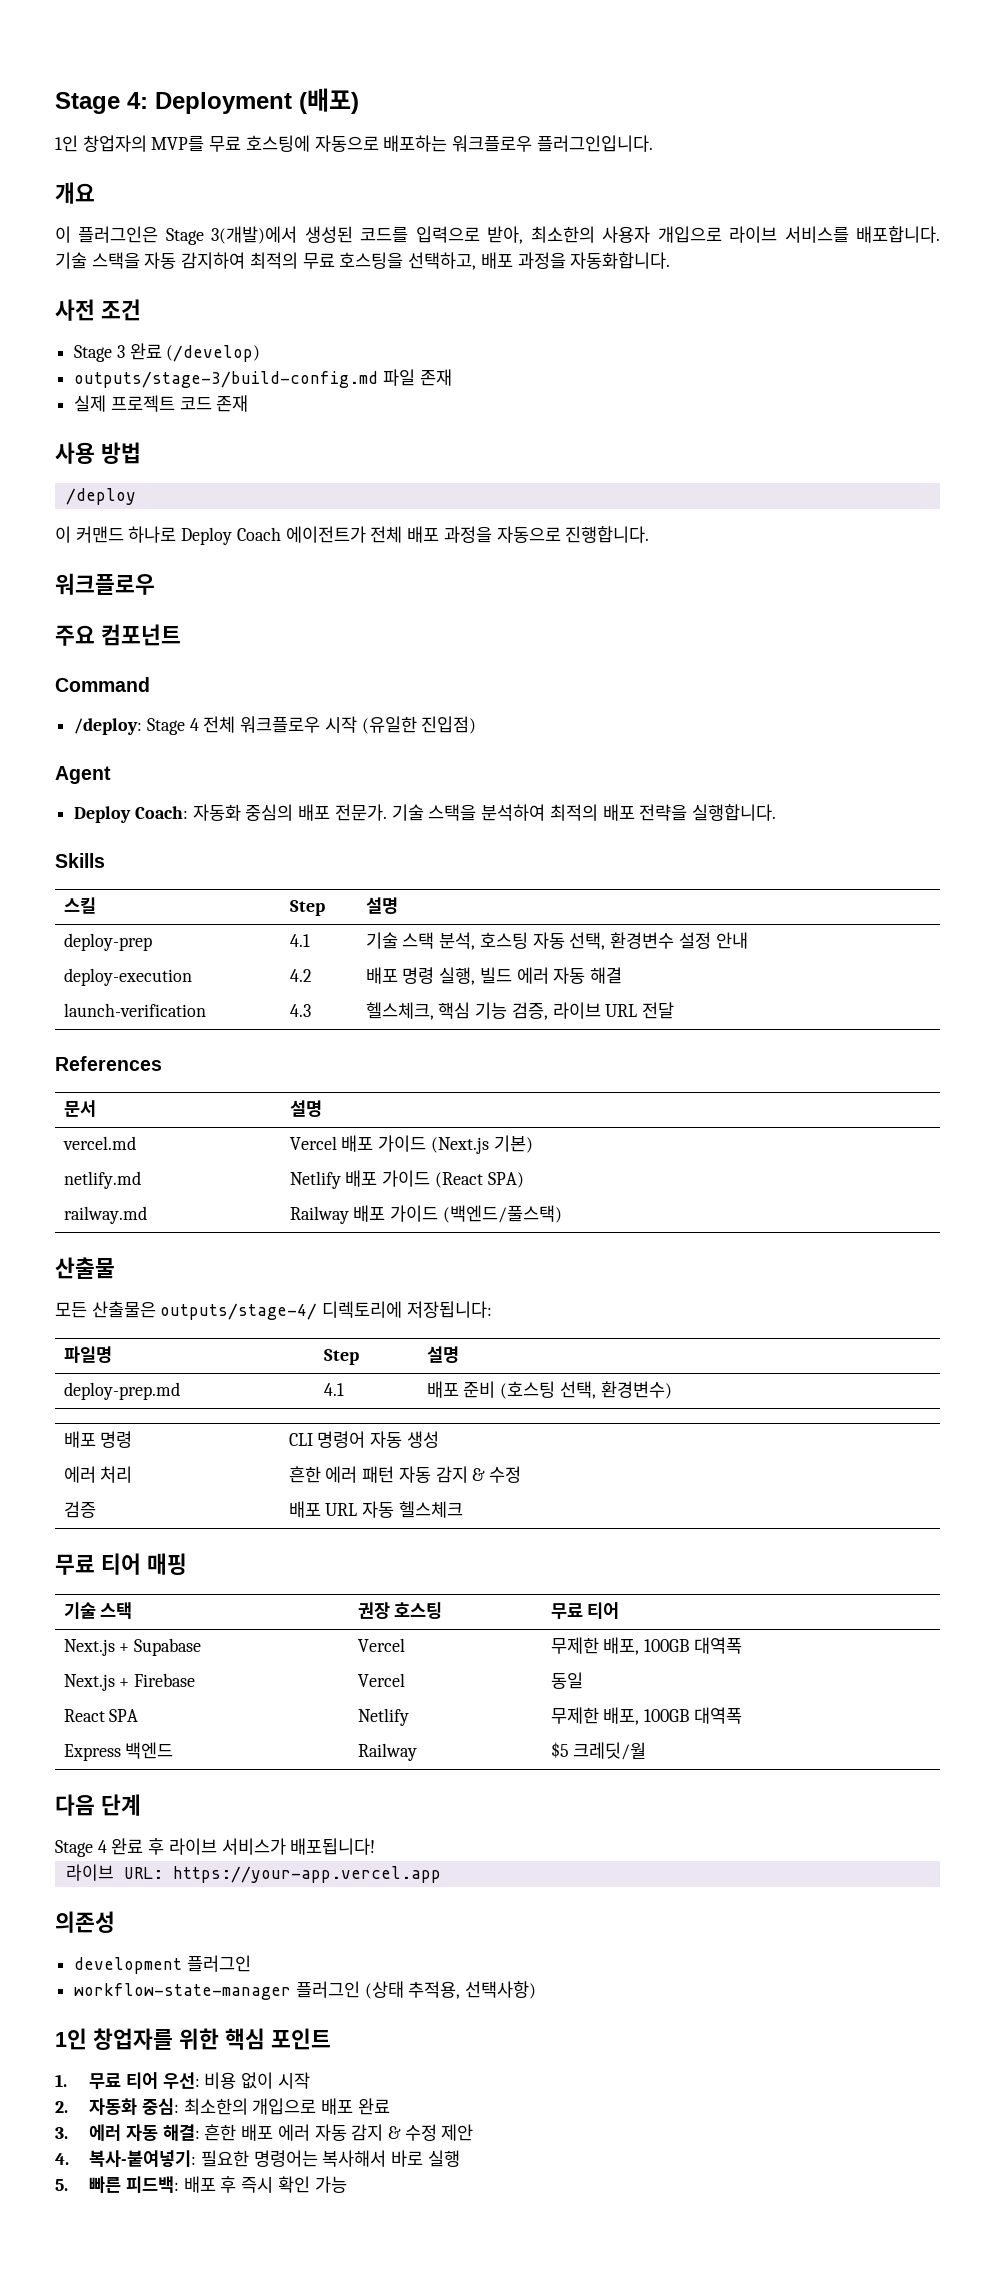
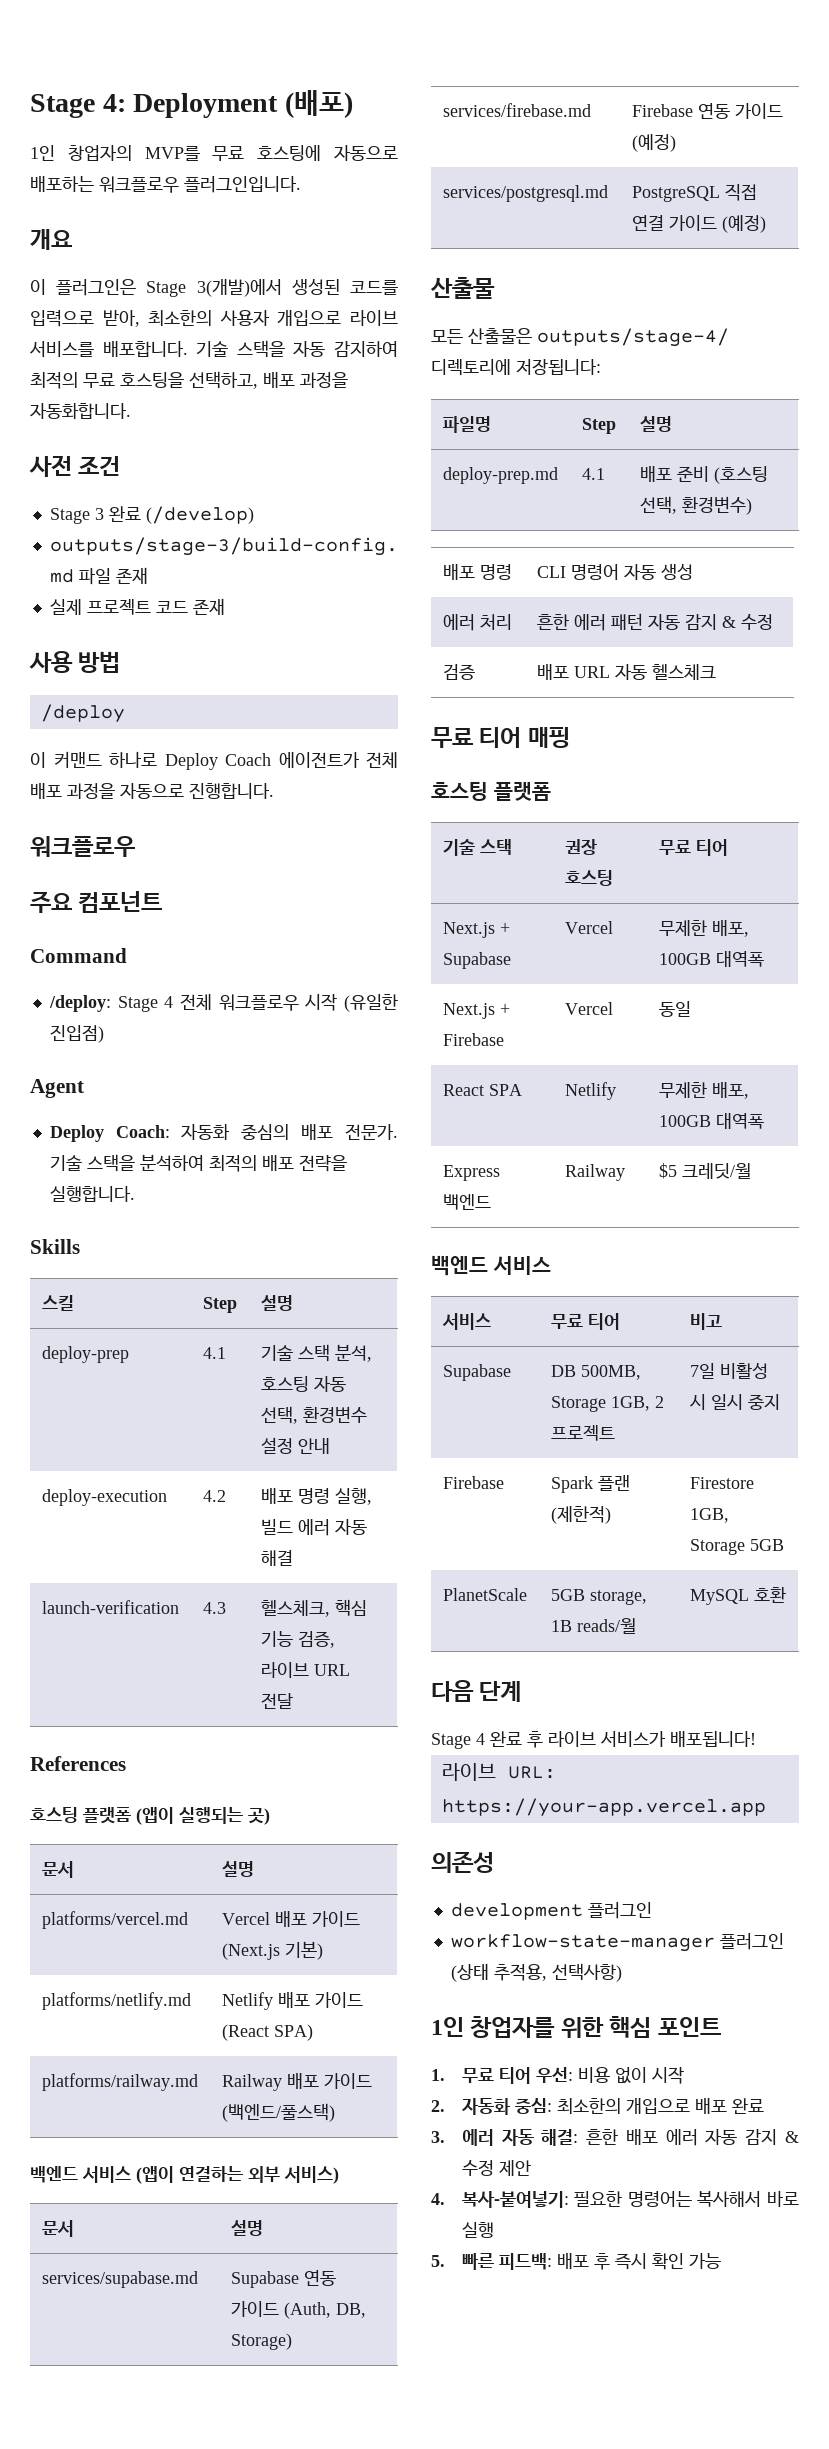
+ 호스팅 플랫폼 (앱이 실행되는 곳)
  문서 | 설명
- vercel.md | Vercel 배포 가이드 (Next.js 기본)
+ platforms/vercel.md | Vercel 배포 가이드 (Next.js 기본)
- netlify.md | Netlify 배포 가이드 (React SPA)
+ platforms/netlify.md | Netlify 배포 가이드 (React SPA)
- railway.md | Railway 배포 가이드 (백엔드/풀스택)
+ platforms/railway.md | Railway 배포 가이드 (백엔드/풀스택)
+ 백엔드 서비스 (앱이 연결하는 외부 서비스)
+ 문서 | 설명
+ services/supabase.md | Supabase 연동 가이드 (Auth, DB, Storage)
+ services/firebase.md | Firebase 연동 가이드 (예정)
+ services/postgresql.md | PostgreSQL 직접 연결 가이드 (예정)
  무료 티어 매핑
+ 호스팅 플랫폼
  Express 백엔드 | Railway | $5 크레딧/월
+ 백엔드 서비스
+ 서비스 | 무료 티어 | 비고
+ Supabase | DB 500MB, Storage 1GB, 2 프로젝트 | 7일 비활성 시 일시 중지
+ Firebase | Spark 플랜 (제한적) | Firestore 1GB, Storage 5GB
+ PlanetScale | 5GB storage, 1B reads/월 | MySQL 호환

